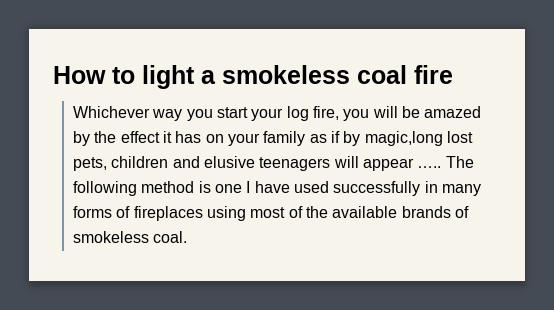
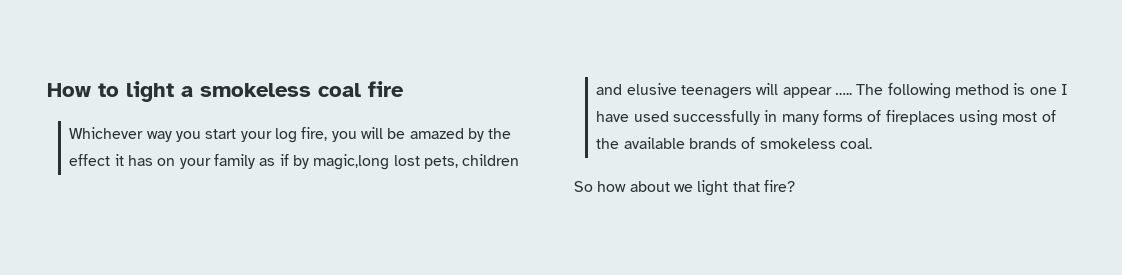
+ So how about we light that fire?

